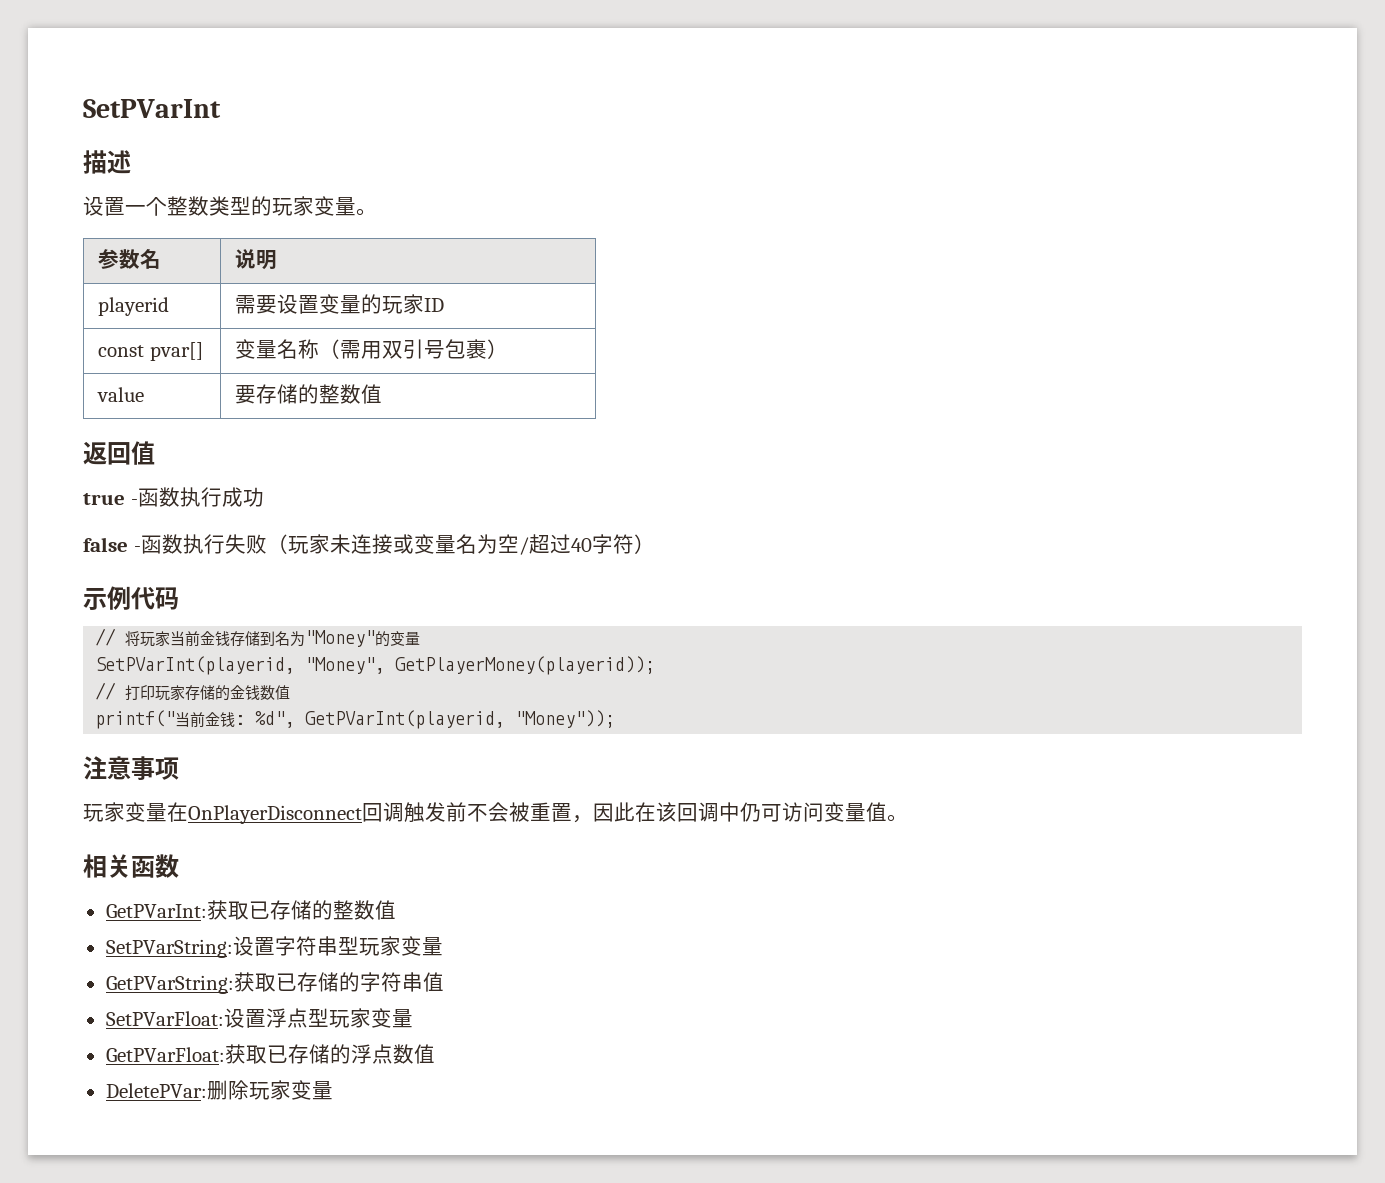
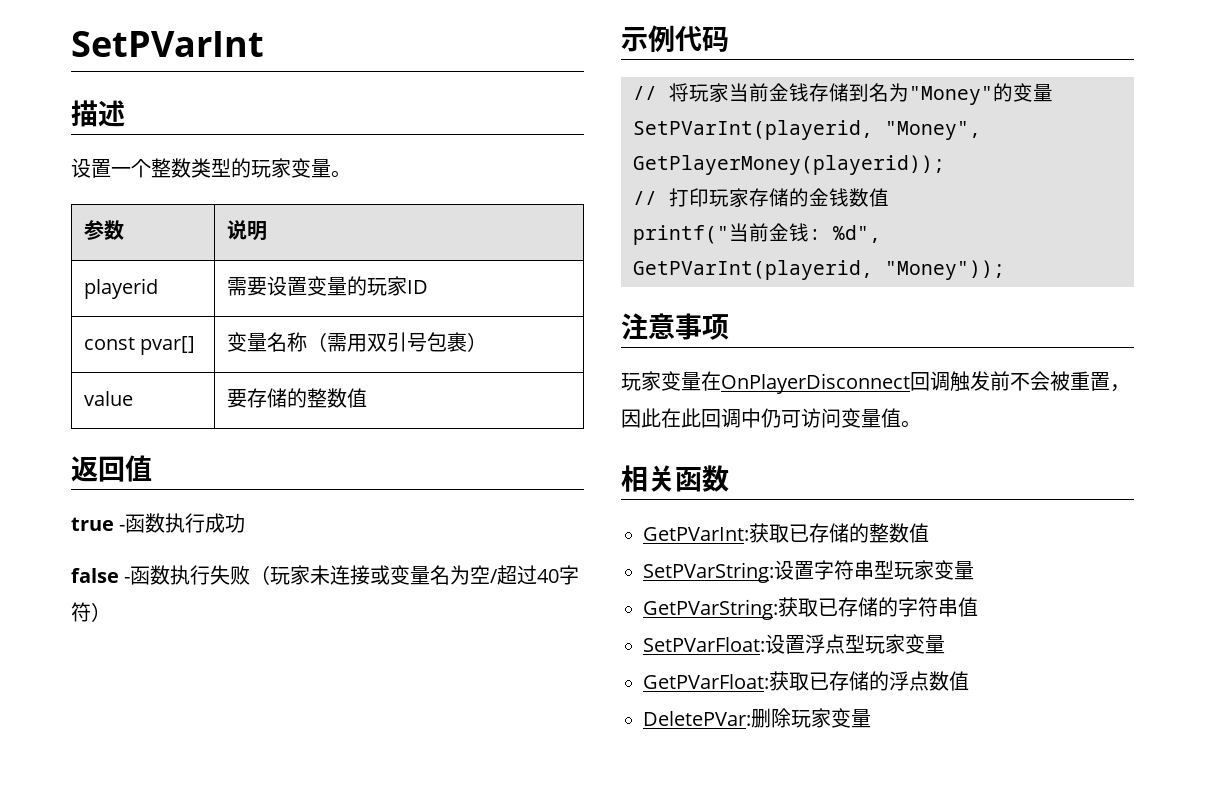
- 参数名 | 说明
+ 参数 | 说明
- 玩家变量在OnPlayerDisconnect回调触发前不会被重置，因此在该回调中仍可访问变量值。
+ 玩家变量在OnPlayerDisconnect回调触发前不会被重置，因此在此回调中仍可访问变量值。

